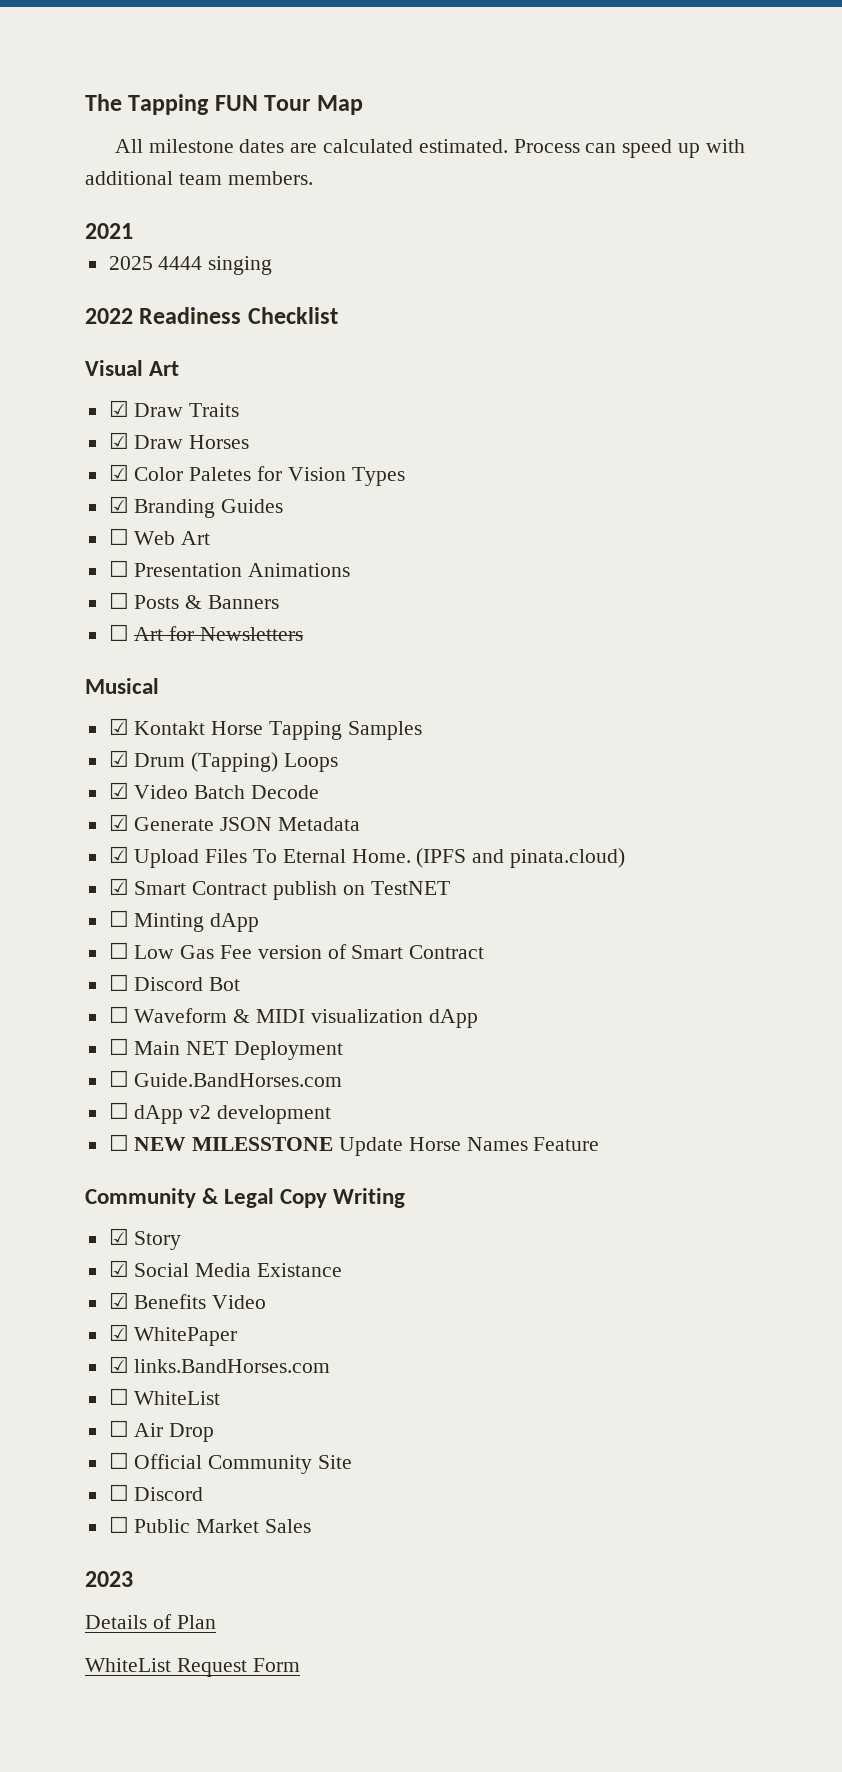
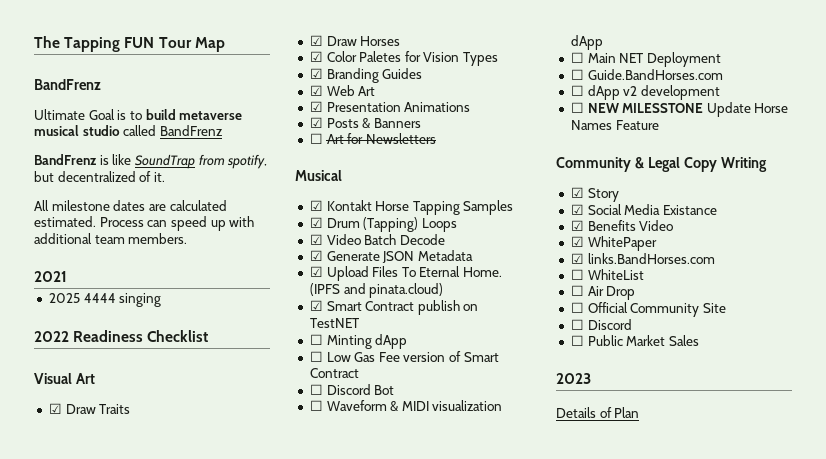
  The Tapping FUN Tour Map
+ BandFrenz
+ Ultimate Goal is to build metaverse musical studio called BandFrenz
+ BandFrenz is like SoundTrap from spotify, but decentralized of it.
- ☐ Web Art
+ ☑ Web Art
- ☐ Presentation Animations
+ ☑ Presentation Animations
- ☐ Posts & Banners
+ ☑ Posts & Banners
- WhiteList Request Form

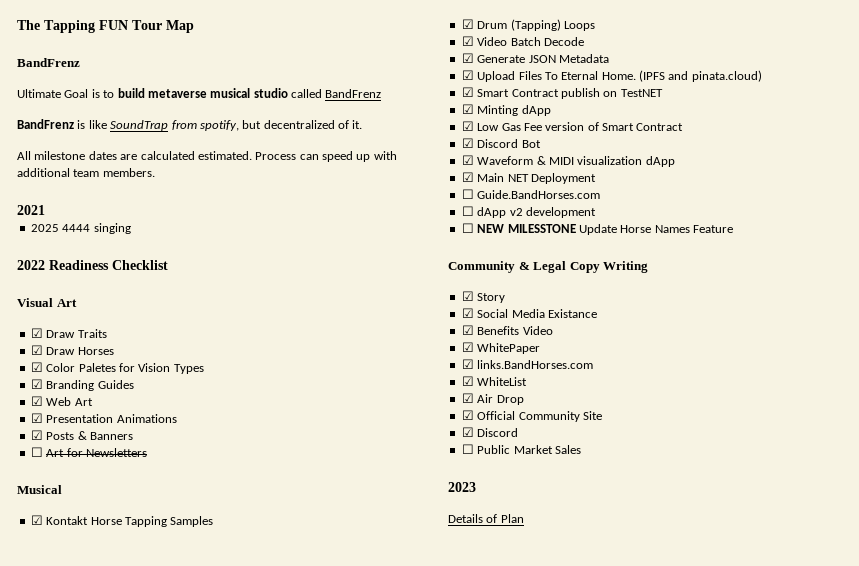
- ☐ Minting dApp
+ ☑ Minting dApp
- ☐ Low Gas Fee version of Smart Contract
+ ☑ Low Gas Fee version of Smart Contract
- ☐ Discord Bot
+ ☑ Discord Bot
- ☐ Waveform & MIDI visualization dApp
+ ☑ Waveform & MIDI visualization dApp
- ☐ Main NET Deployment
+ ☑ Main NET Deployment
- ☐ WhiteList
+ ☑ WhiteList
- ☐ Air Drop
+ ☑ Air Drop
- ☐ Official Community Site
- ☐ Discord
+ ☑ Official Community Site
+ ☑ Discord

